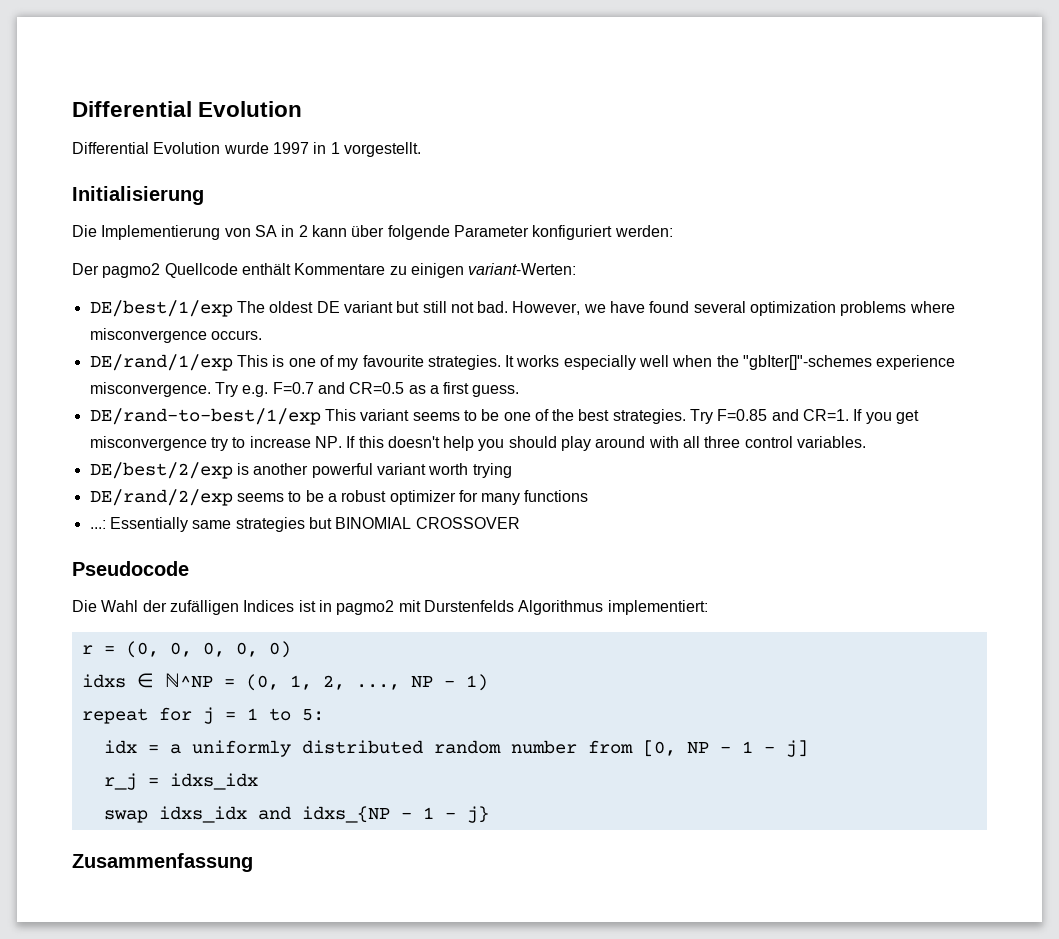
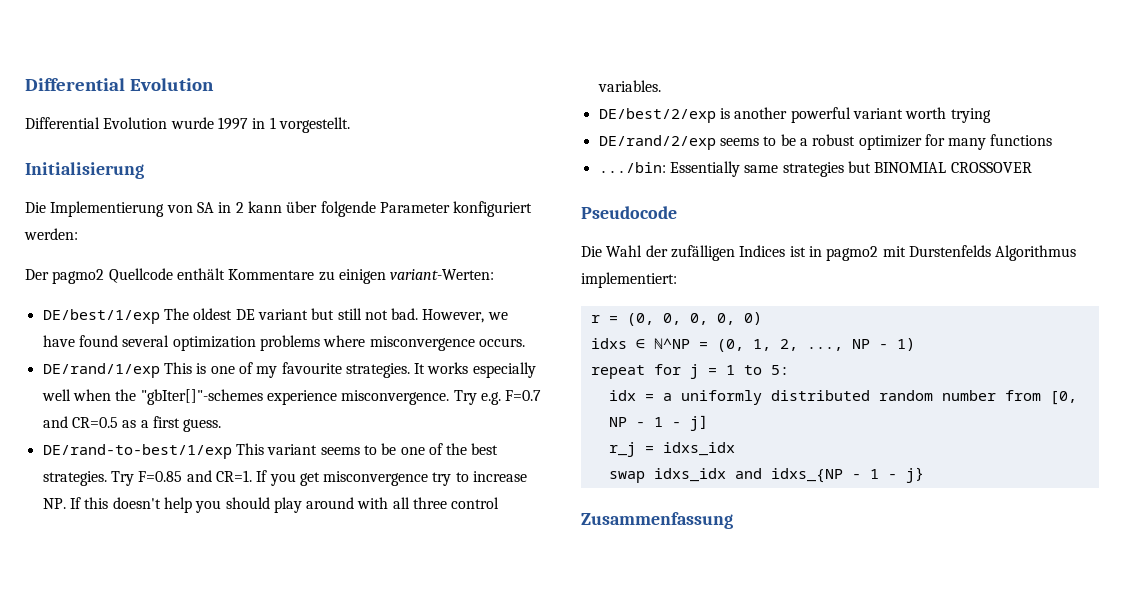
- ...: Essentially same strategies but BINOMIAL CROSSOVER
+ .../bin: Essentially same strategies but BINOMIAL CROSSOVER

